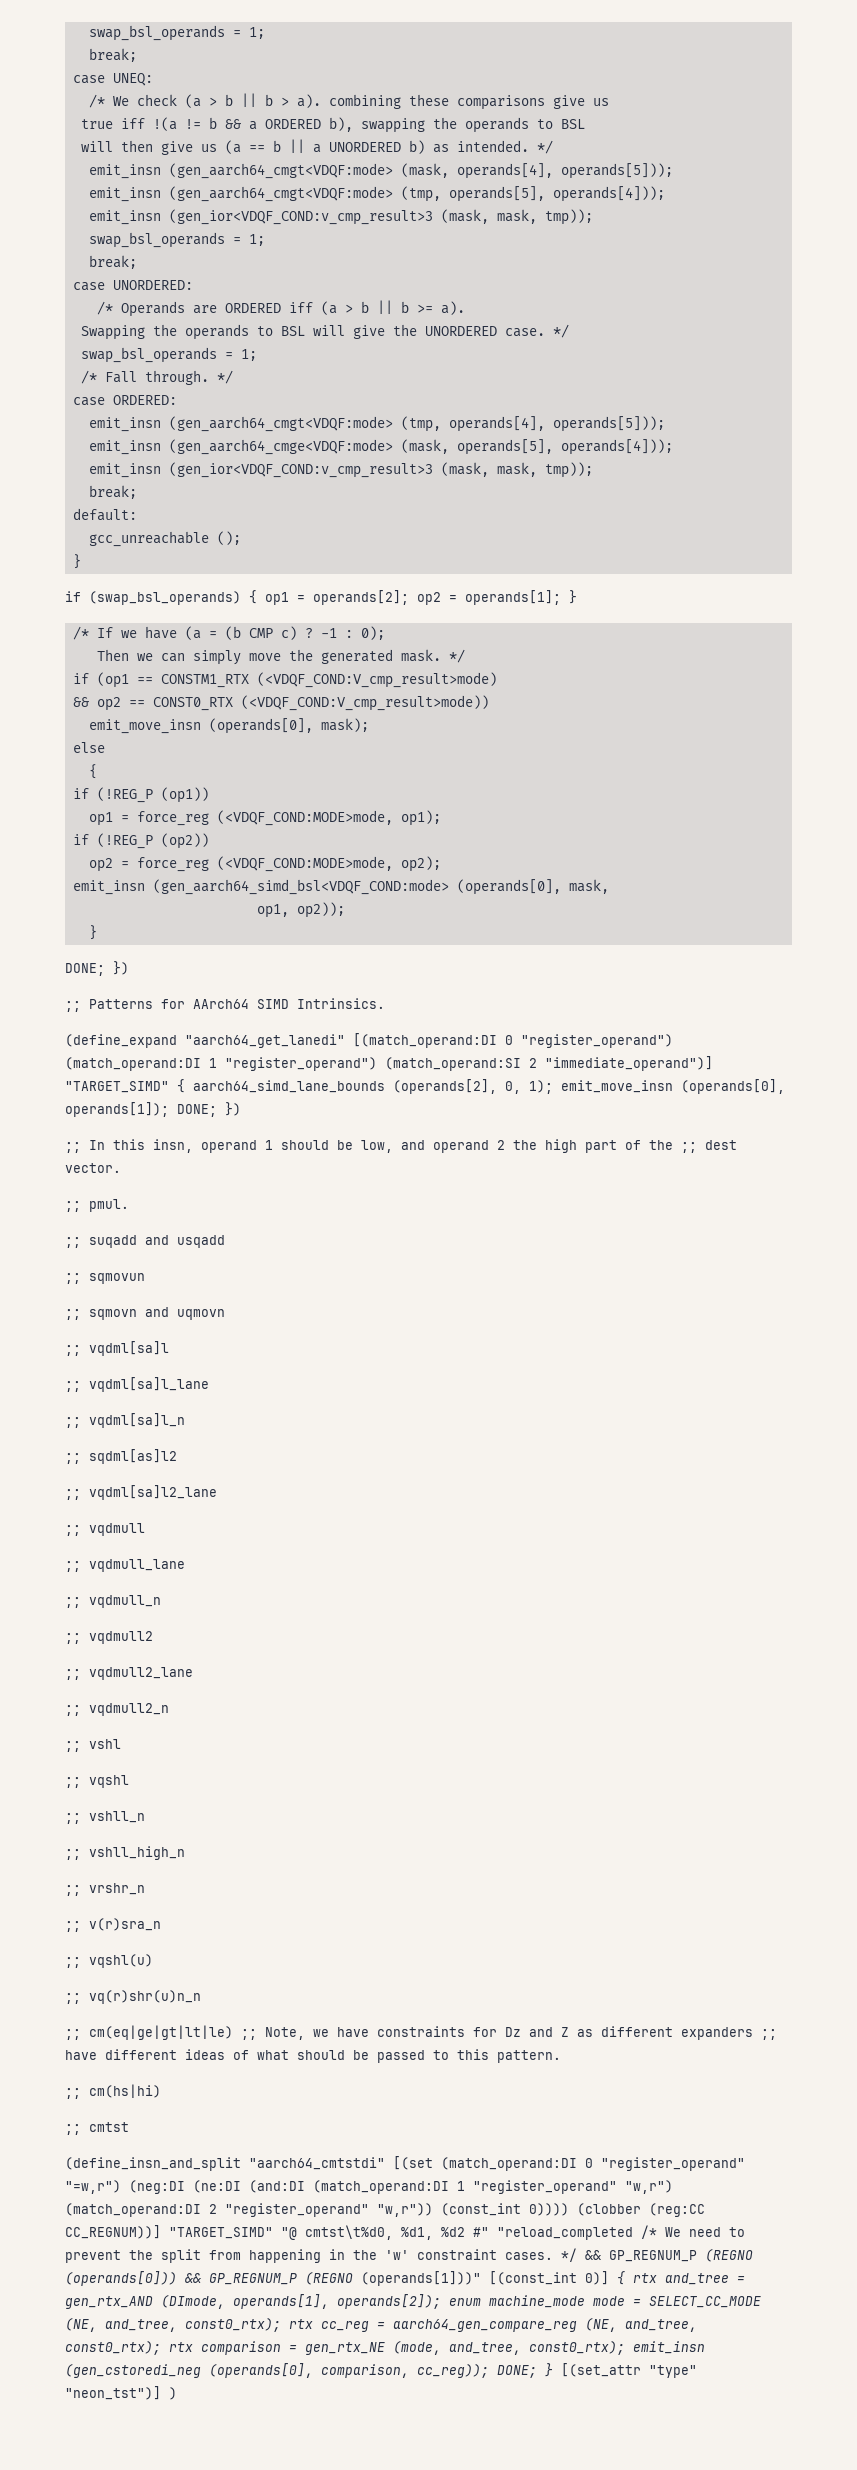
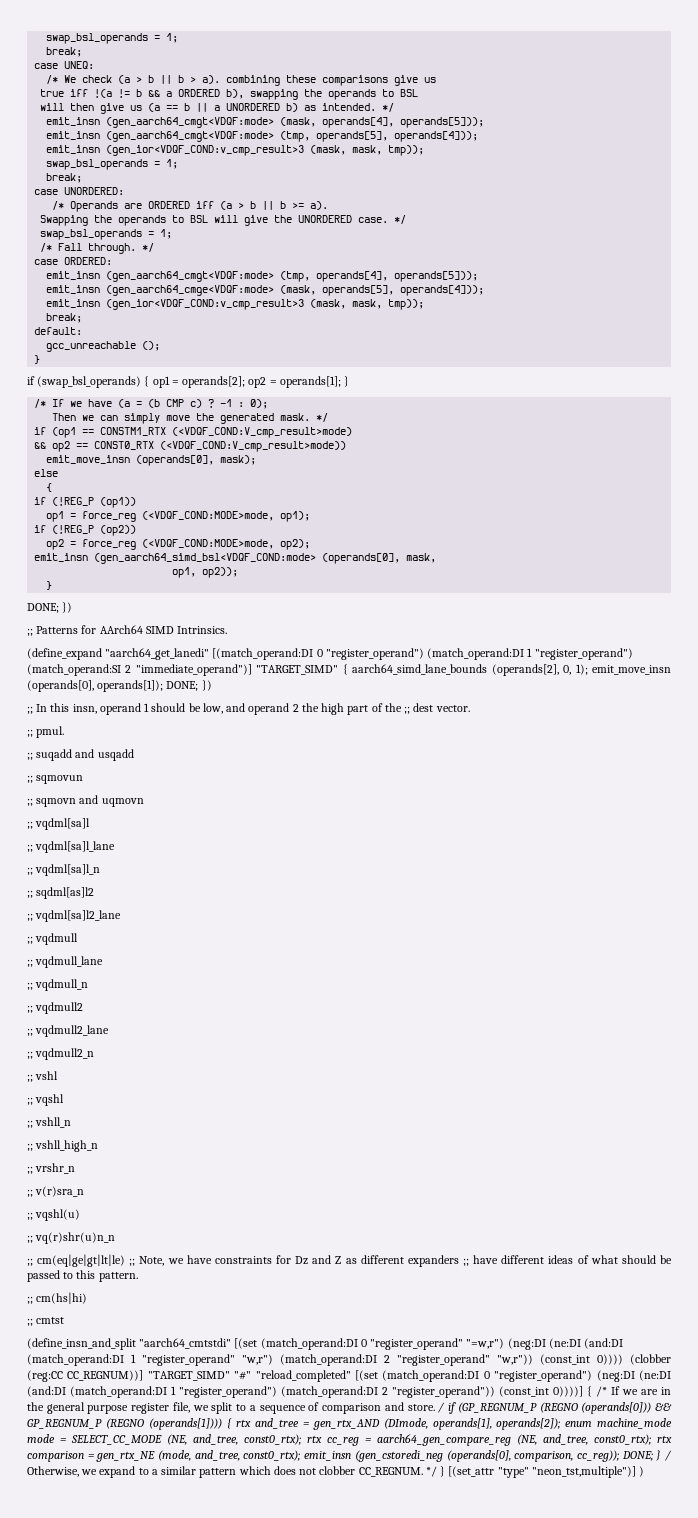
- (define_insn_and_split "aarch64_cmtstdi" [(set (match_operand:DI 0 "register_operand" "=w,r") (neg:DI (ne:DI (and:DI (match_operand:DI 1 "register_operand" "w,r") (match_operand:DI 2 "register_operand" "w,r")) (const_int 0)))) (clobber (reg:CC CC_REGNUM))] "TARGET_SIMD" "@ cmtst\t%d0, %d1, %d2 #" "reload_completed /* We need to prevent the split from happening in the 'w' constraint cases. */ && GP_REGNUM_P (REGNO (operands[0])) && GP_REGNUM_P (REGNO (operands[1]))" [(const_int 0)] { rtx and_tree = gen_rtx_AND (DImode, operands[1], operands[2]);
+ (define_insn_and_split "aarch64_cmtstdi" [(set (match_operand:DI 0 "register_operand" "=w,r") (neg:DI (ne:DI (and:DI (match_operand:DI 1 "register_operand" "w,r") (match_operand:DI 2 "register_operand" "w,r")) (const_int 0)))) (clobber (reg:CC CC_REGNUM))] "TARGET_SIMD" "#" "reload_completed" [(set (match_operand:DI 0 "register_operand") (neg:DI (ne:DI (and:DI (match_operand:DI 1 "register_operand") (match_operand:DI 2 "register_operand")) (const_int 0))))] { /* If we are in the general purpose register file, we split to a sequence of comparison and store. / if (GP_REGNUM_P (REGNO (operands[0])) && GP_REGNUM_P (REGNO (operands[1]))) { rtx and_tree = gen_rtx_AND (DImode, operands[1], operands[2]);
- } [(set_attr "type" "neon_tst")] )
+ } / Otherwise, we expand to a similar pattern which does not clobber CC_REGNUM. */ } [(set_attr "type" "neon_tst,multiple")] )

